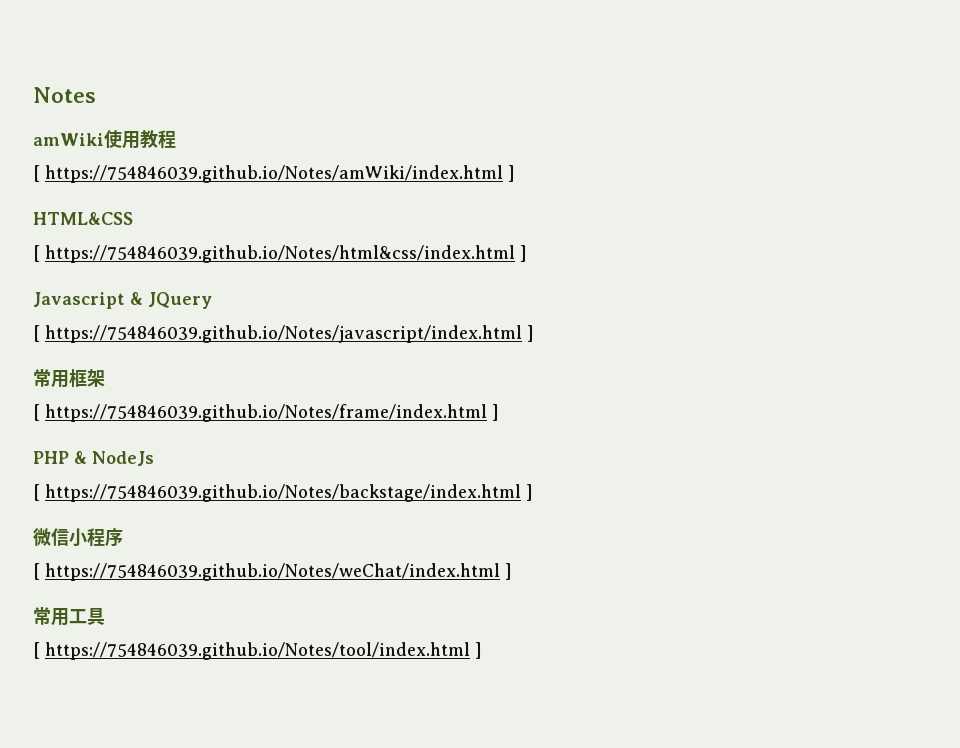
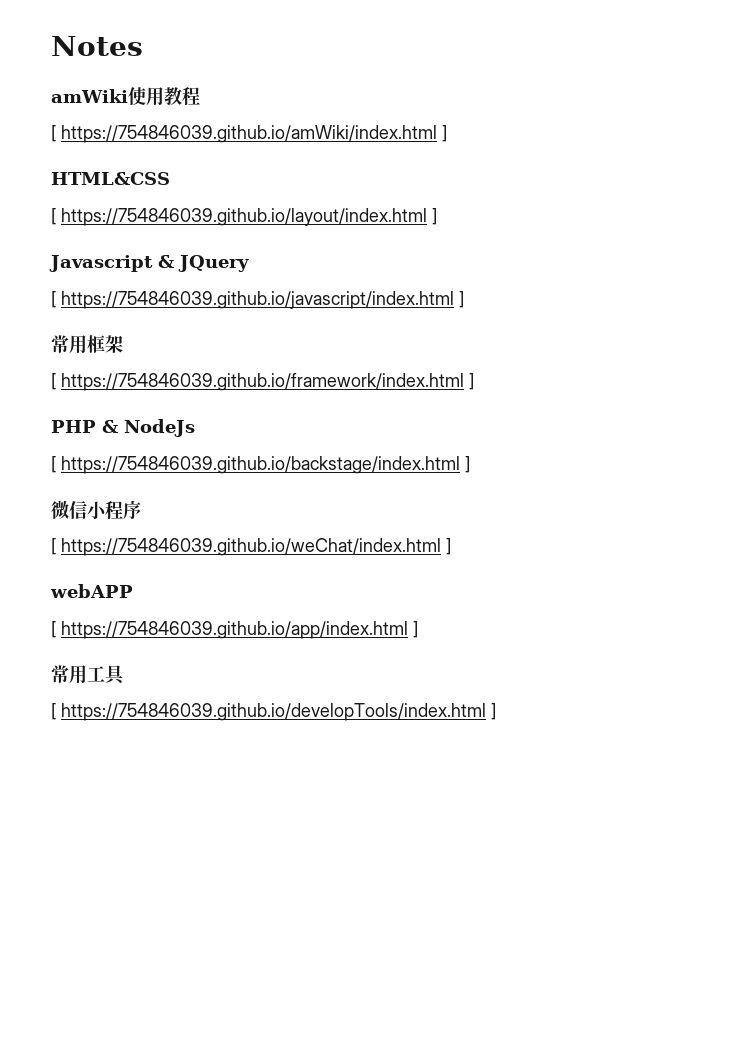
- [ https://754846039.github.io/Notes/amWiki/index.html ]
+ [ https://754846039.github.io/amWiki/index.html ]
- [ https://754846039.github.io/Notes/html&css/index.html ]
+ [ https://754846039.github.io/layout/index.html ]
- [ https://754846039.github.io/Notes/javascript/index.html ]
+ [ https://754846039.github.io/javascript/index.html ]
- [ https://754846039.github.io/Notes/frame/index.html ]
+ [ https://754846039.github.io/framework/index.html ]
- [ https://754846039.github.io/Notes/backstage/index.html ]
+ [ https://754846039.github.io/backstage/index.html ]
- [ https://754846039.github.io/Notes/weChat/index.html ]
+ [ https://754846039.github.io/weChat/index.html ]
+ webAPP
+ [ https://754846039.github.io/app/index.html ]
- [ https://754846039.github.io/Notes/tool/index.html ]
+ [ https://754846039.github.io/developTools/index.html ]

